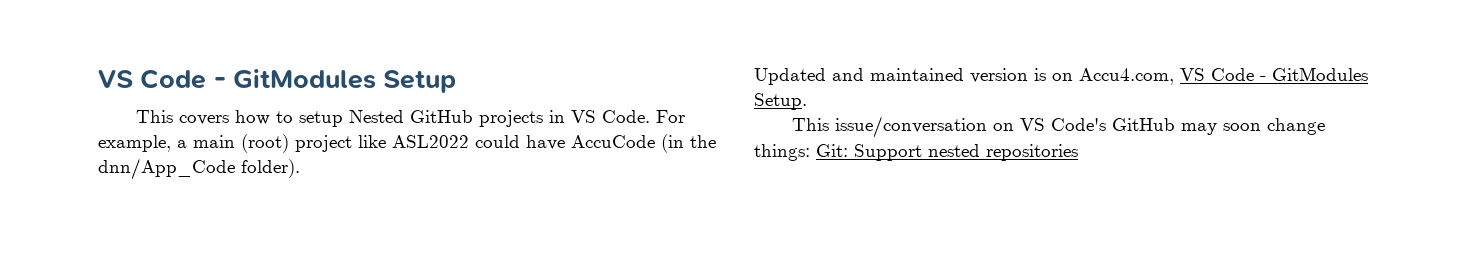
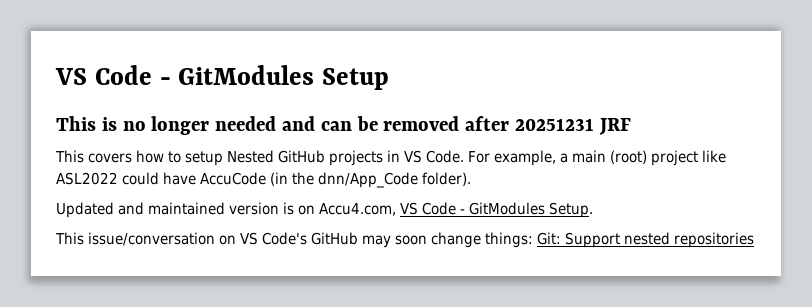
+ This is no longer needed and can be removed after 20251231 JRF

